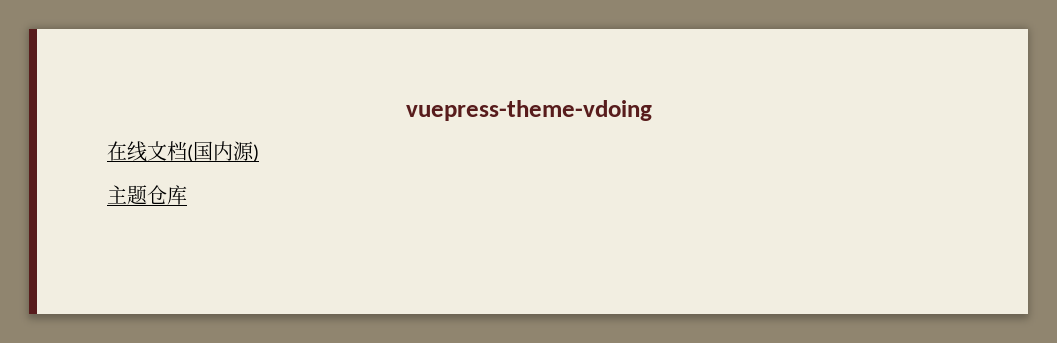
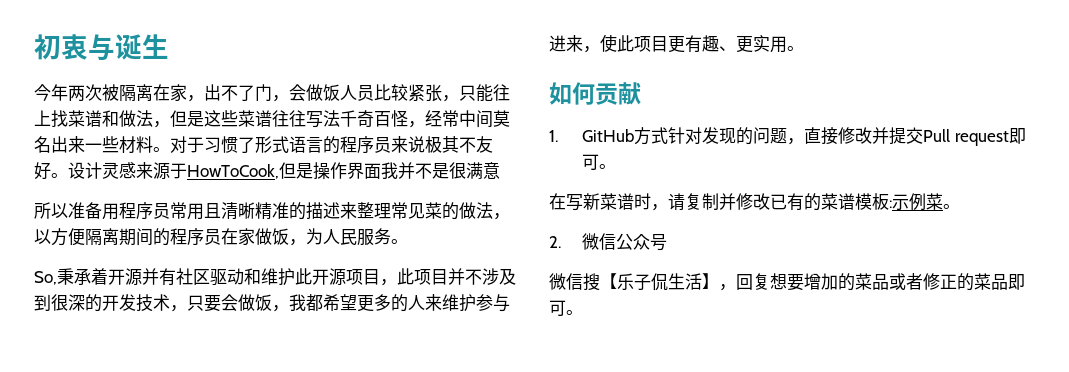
- vuepress-theme-vdoing
- 在线文档(国内源)
- 主题仓库
+ 初衷与诞生
+ 今年两次被隔离在家，出不了门，会做饭人员比较紧张，只能往上找菜谱和做法，但是这些菜谱往往写法千奇百怪，经常中间莫名出来一些材料。对于习惯了形式语言的程序员来说极其不友好。设计灵感来源于HowToCook,但是操作界面我并不是很满意
+ 所以准备用程序员常用且清晰精准的描述来整理常见菜的做法，以方便隔离期间的程序员在家做饭，为人民服务。
+ So,秉承着开源并有社区驱动和维护此开源项目，此项目并不涉及到很深的开发技术，只要会做饭，我都希望更多的人来维护参与进来，使此项目更有趣、更实用。
+ 如何贡献
+ 1. GitHub方式针对发现的问题，直接修改并提交Pull request即可。
+ 在写新菜谱时，请复制并修改已有的菜谱模板:示例菜。
+ 2.微信公众号
+ 微信搜【乐子侃生活】，回复想要增加的菜品或者修正的菜品即可。

